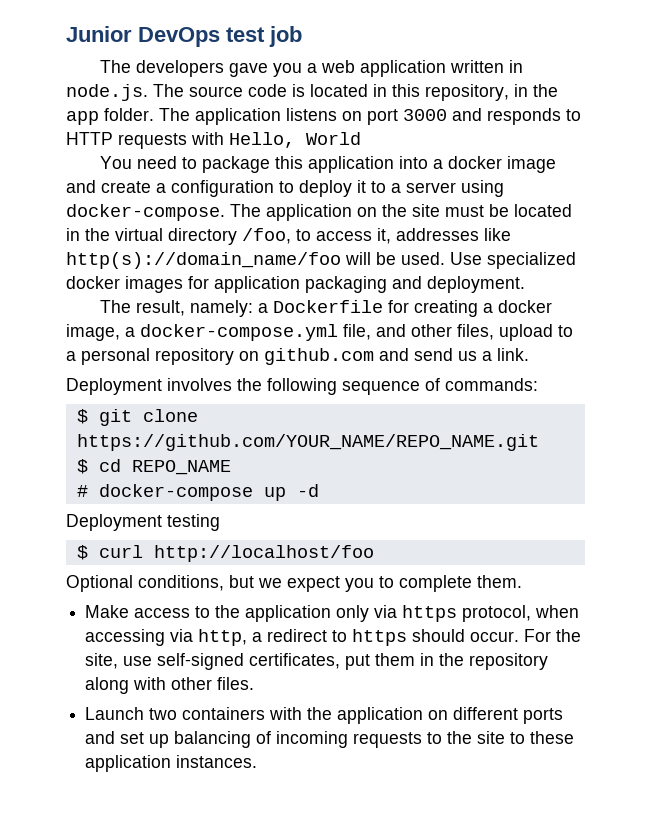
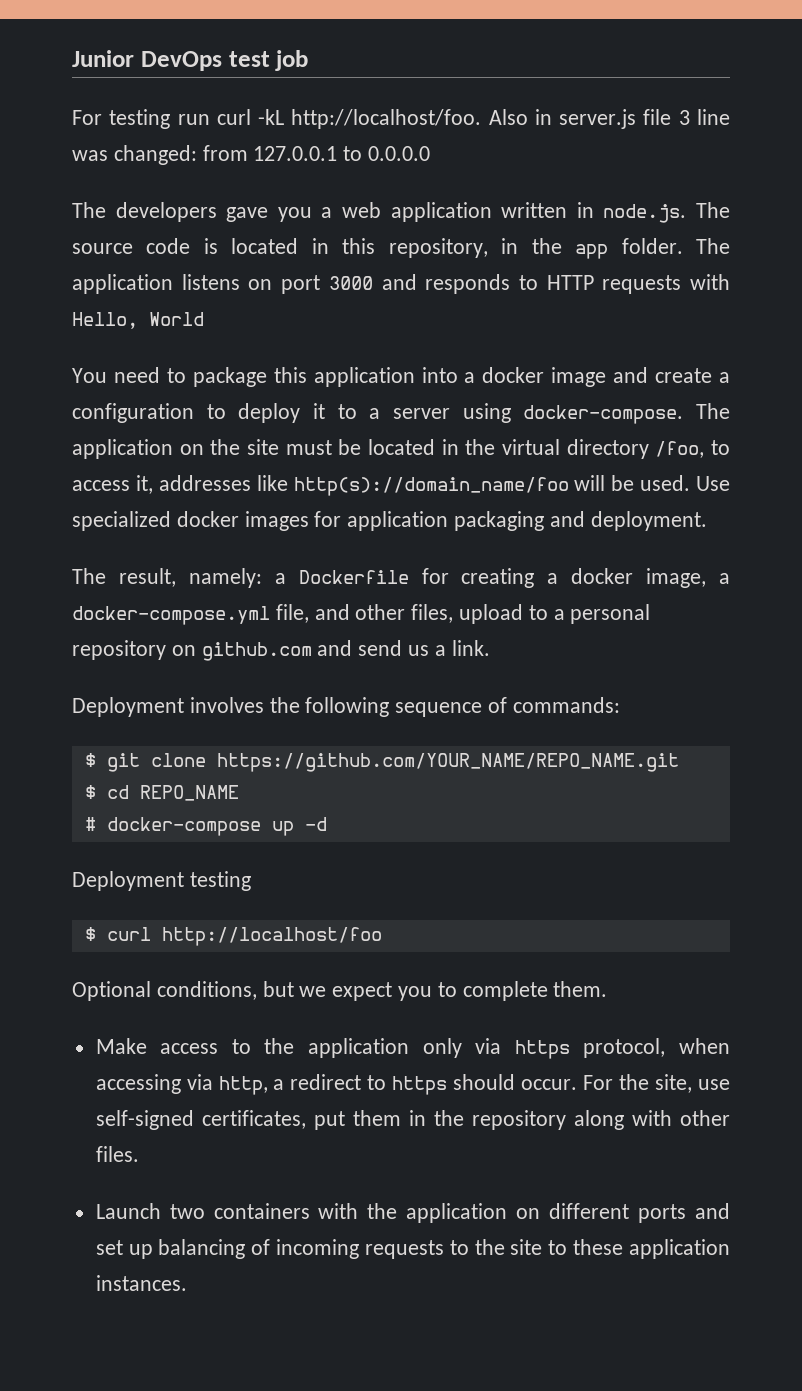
+ For testing run curl -kL http://localhost/foo. Also in server.js file 3 line was changed: from 127.0.0.1 to 0.0.0.0

